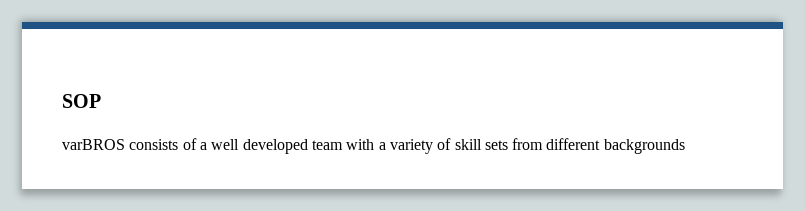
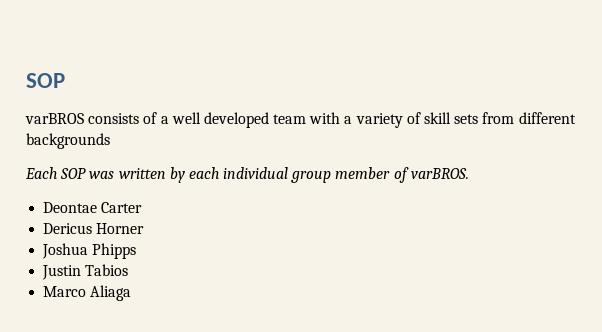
+ Each SOP was written by each individual group member of varBROS.
+ Deontae Carter
+ Dericus Horner
+ Joshua Phipps
+ Justin Tabios
+ Marco Aliaga

